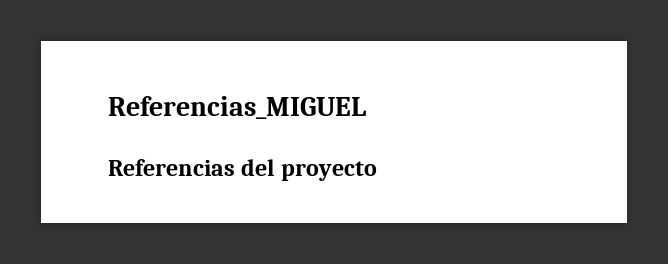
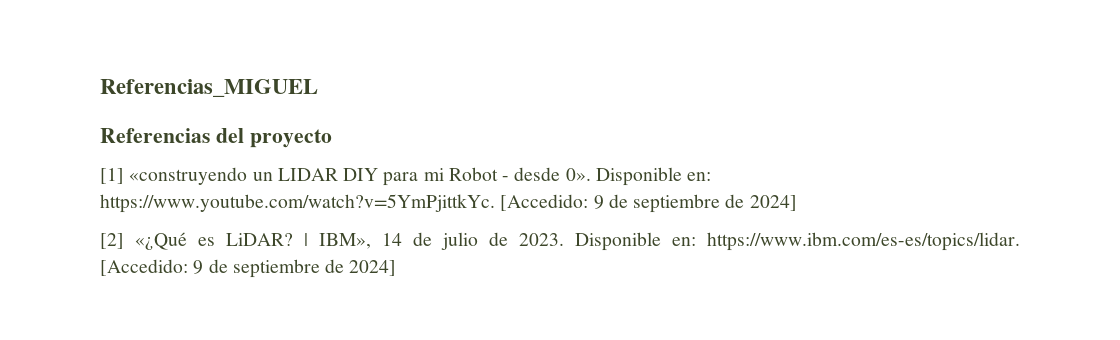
+ [1] «construyendo un LIDAR DIY para mi Robot - desde 0». Disponible en: https://www.youtube.com/watch?v=5YmPjittkYc. [Accedido: 9 de septiembre de 2024]
+ [2] «¿Qué es LiDAR? | IBM», 14 de julio de 2023. Disponible en: https://www.ibm.com/es-es/topics/lidar. [Accedido: 9 de septiembre de 2024]

